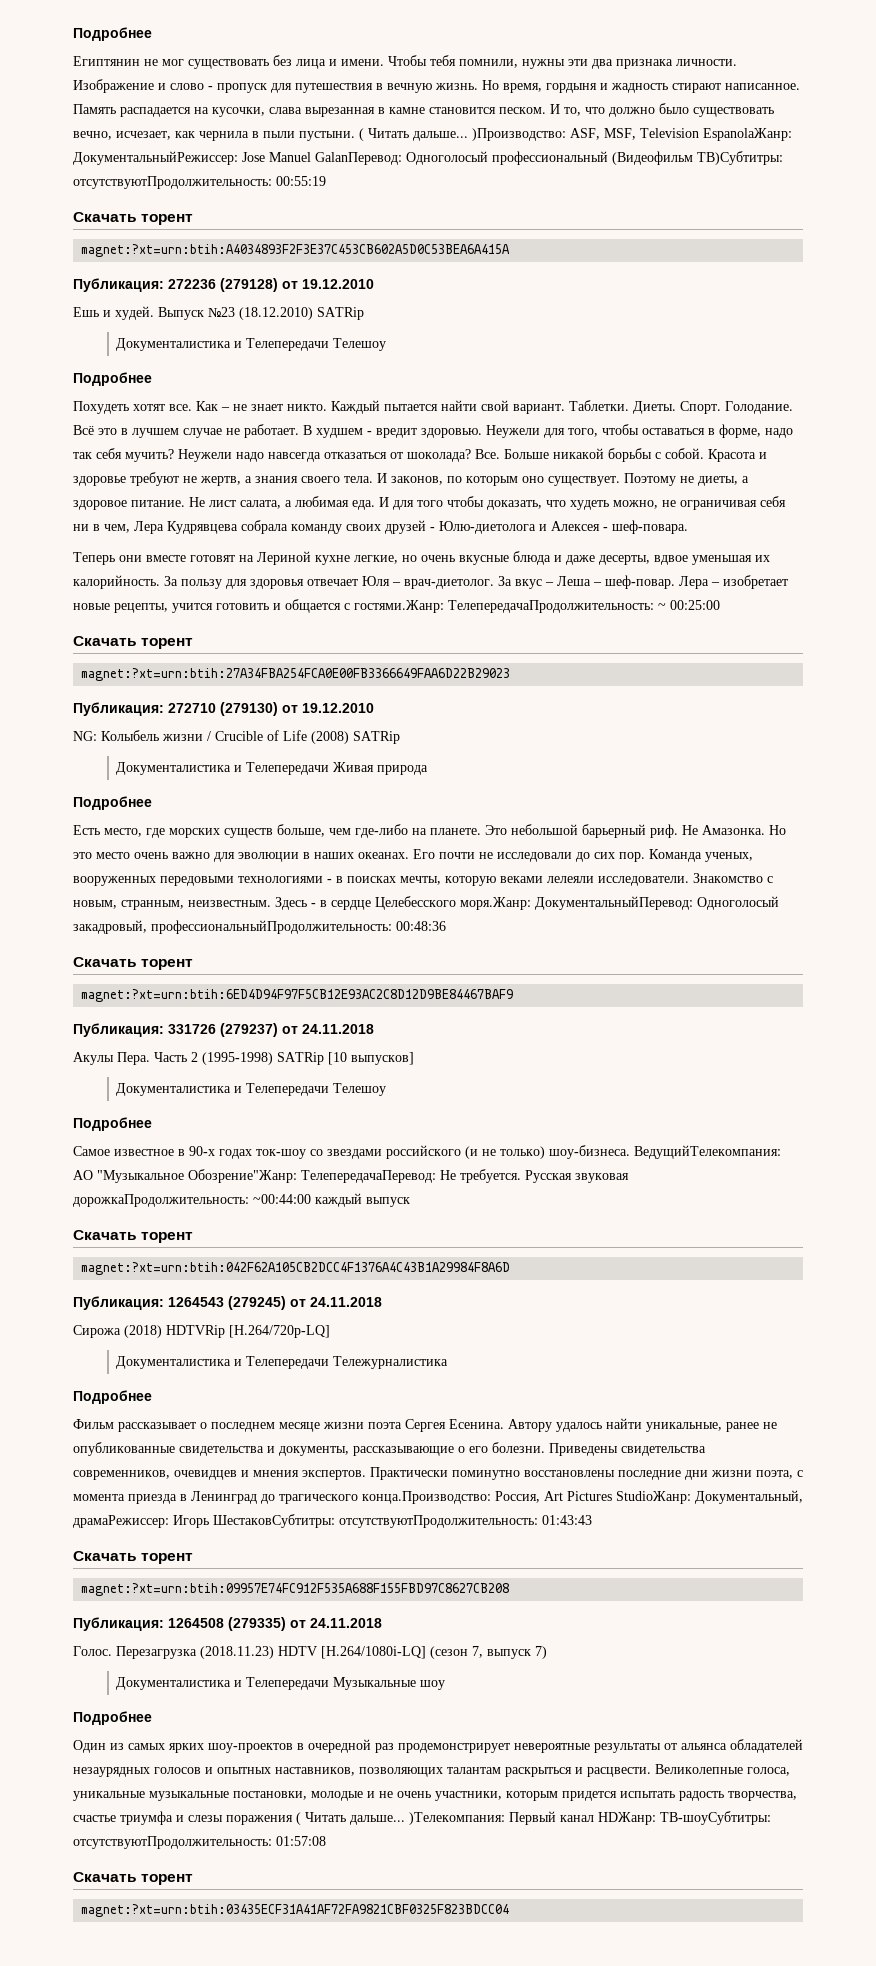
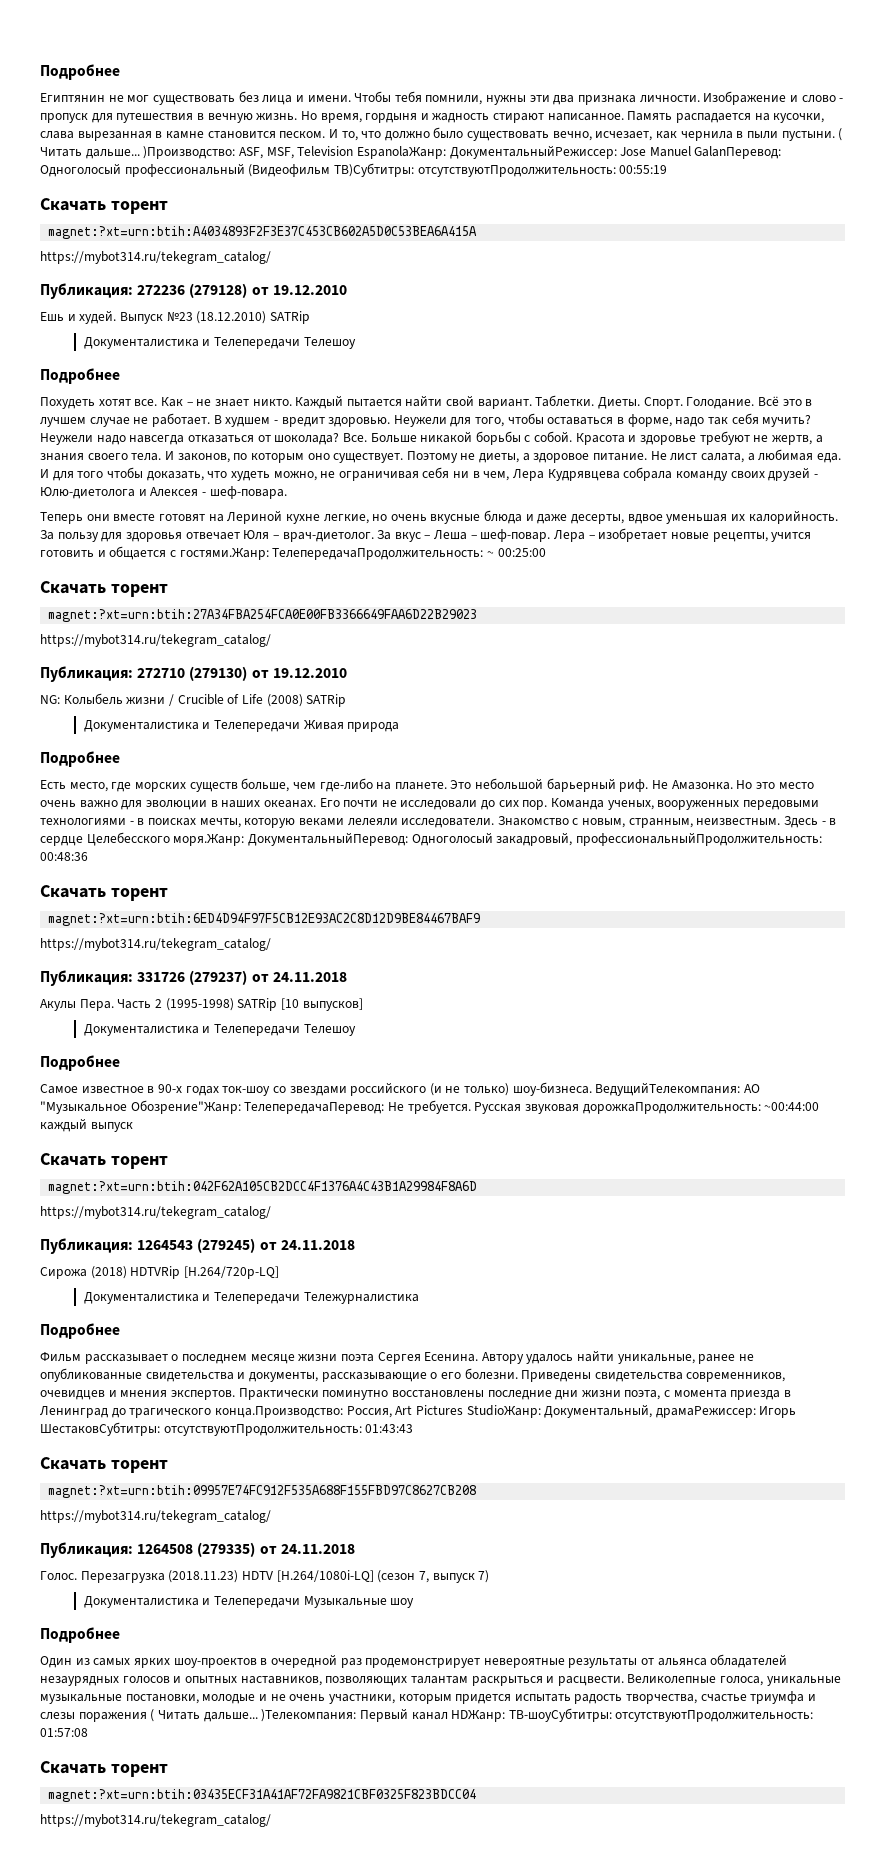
  magnet:?xt=urn:btih:A4034893F2F3E37C453CB602A5D0C53BEA6A415A
+ https://mybot314.ru/tekegram_catalog/
  magnet:?xt=urn:btih:27A34FBA254FCA0E00FB3366649FAA6D22B29023
+ https://mybot314.ru/tekegram_catalog/
  magnet:?xt=urn:btih:6ED4D94F97F5CB12E93AC2C8D12D9BE84467BAF9
+ https://mybot314.ru/tekegram_catalog/
  magnet:?xt=urn:btih:042F62A105CB2DCC4F1376A4C43B1A29984F8A6D
+ https://mybot314.ru/tekegram_catalog/
  magnet:?xt=urn:btih:09957E74FC912F535A688F155FBD97C8627CB208
+ https://mybot314.ru/tekegram_catalog/
  magnet:?xt=urn:btih:03435ECF31A41AF72FA9821CBF0325F823BDCC04
+ https://mybot314.ru/tekegram_catalog/

